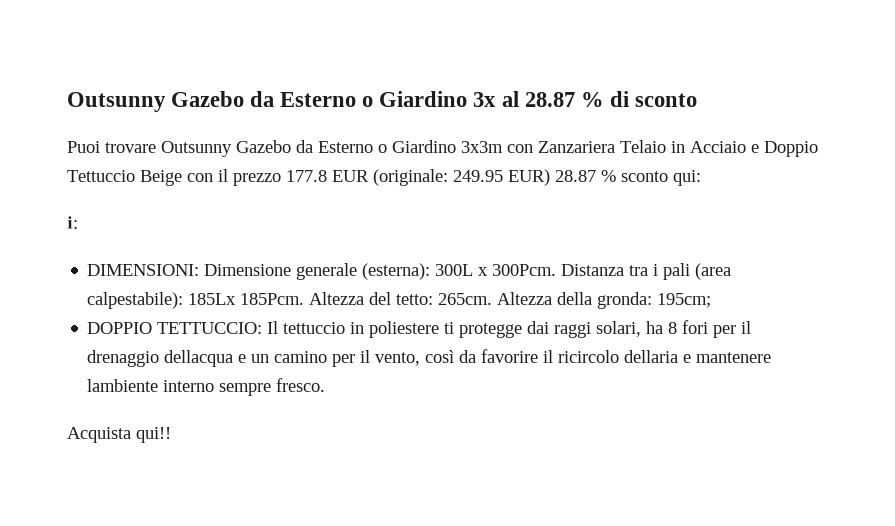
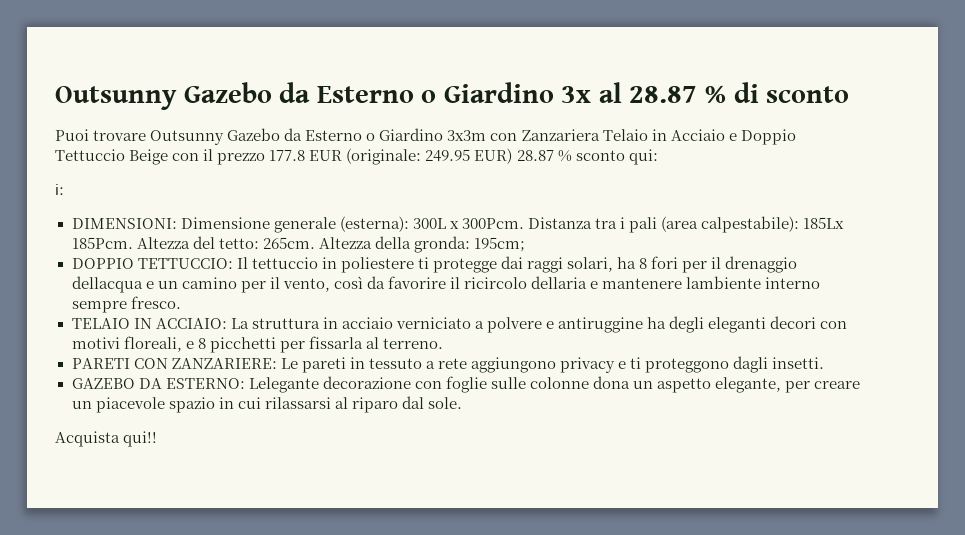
+ TELAIO IN ACCIAIO: La struttura in acciaio verniciato a polvere e antiruggine ha degli eleganti decori con motivi floreali, e 8 picchetti per fissarla al terreno.
+ PARETI CON ZANZARIERE: Le pareti in tessuto a rete aggiungono privacy e ti proteggono dagli insetti.
+ GAZEBO DA ESTERNO: Lelegante decorazione con foglie sulle colonne dona un aspetto elegante, per creare un piacevole spazio in cui rilassarsi al riparo dal sole.

